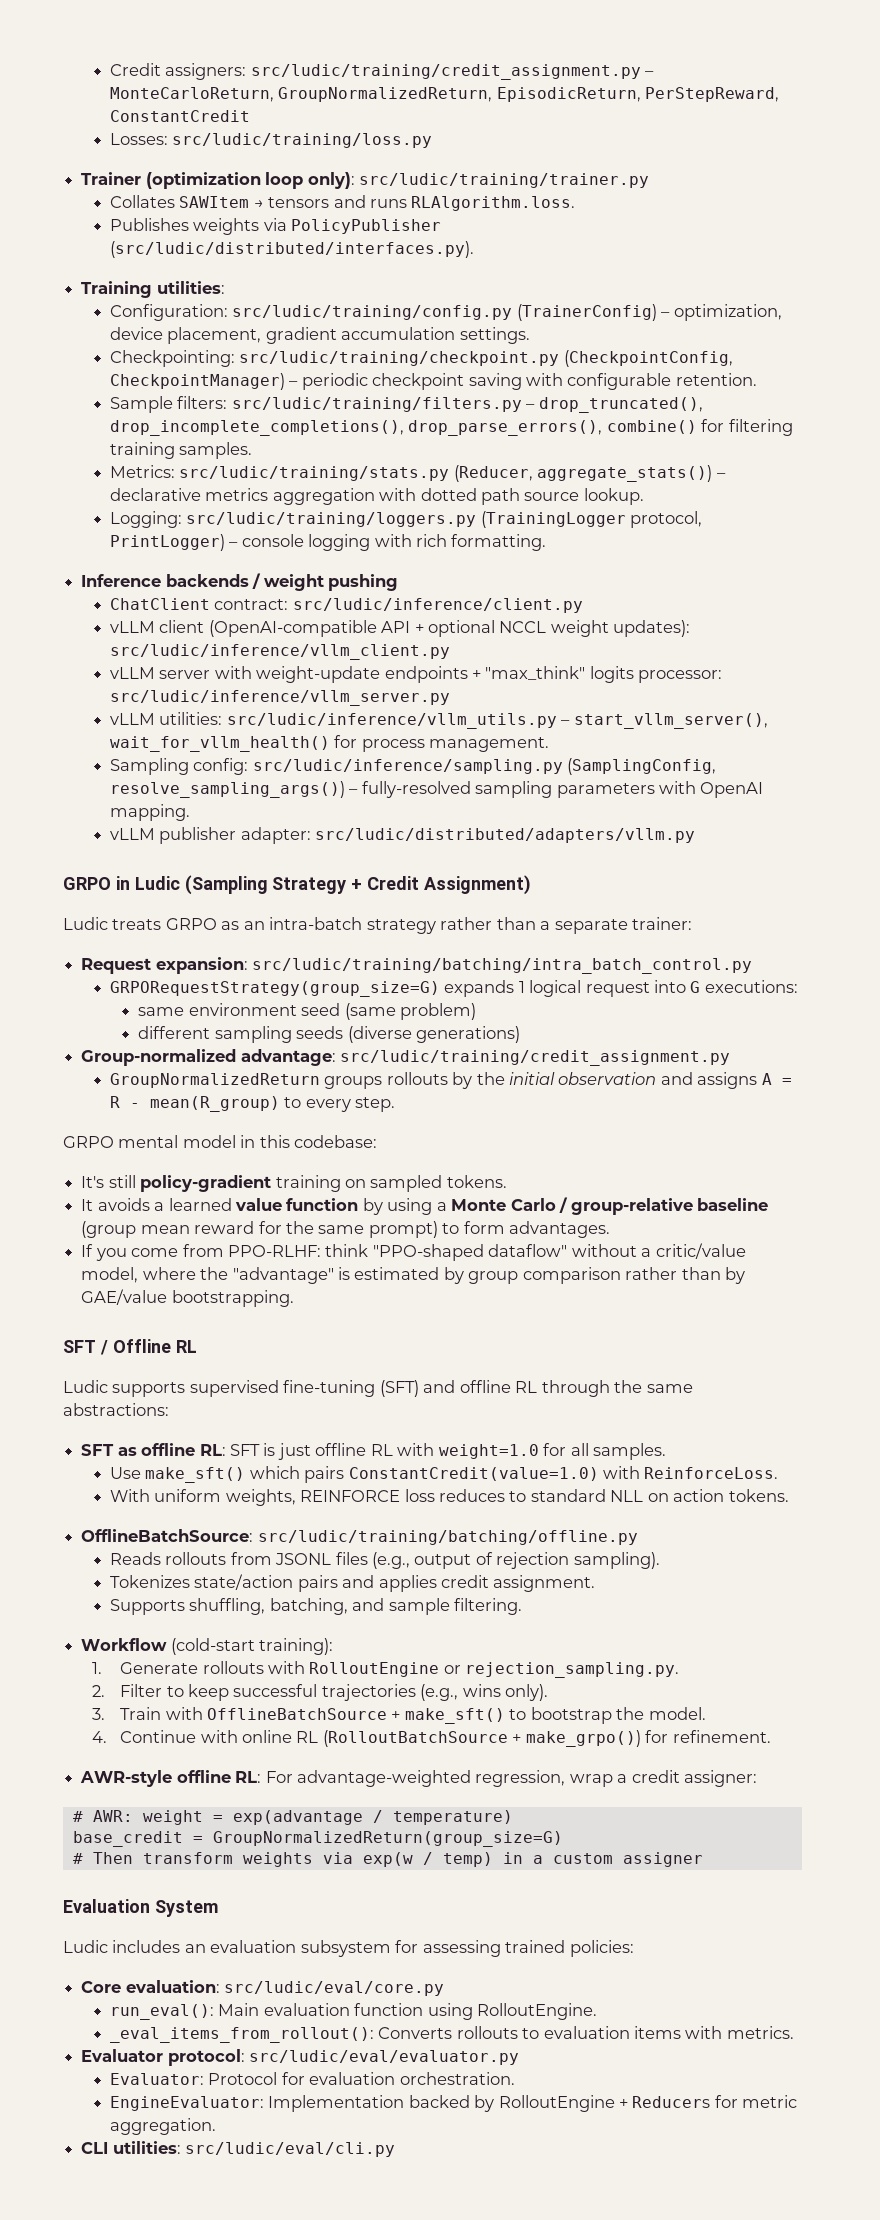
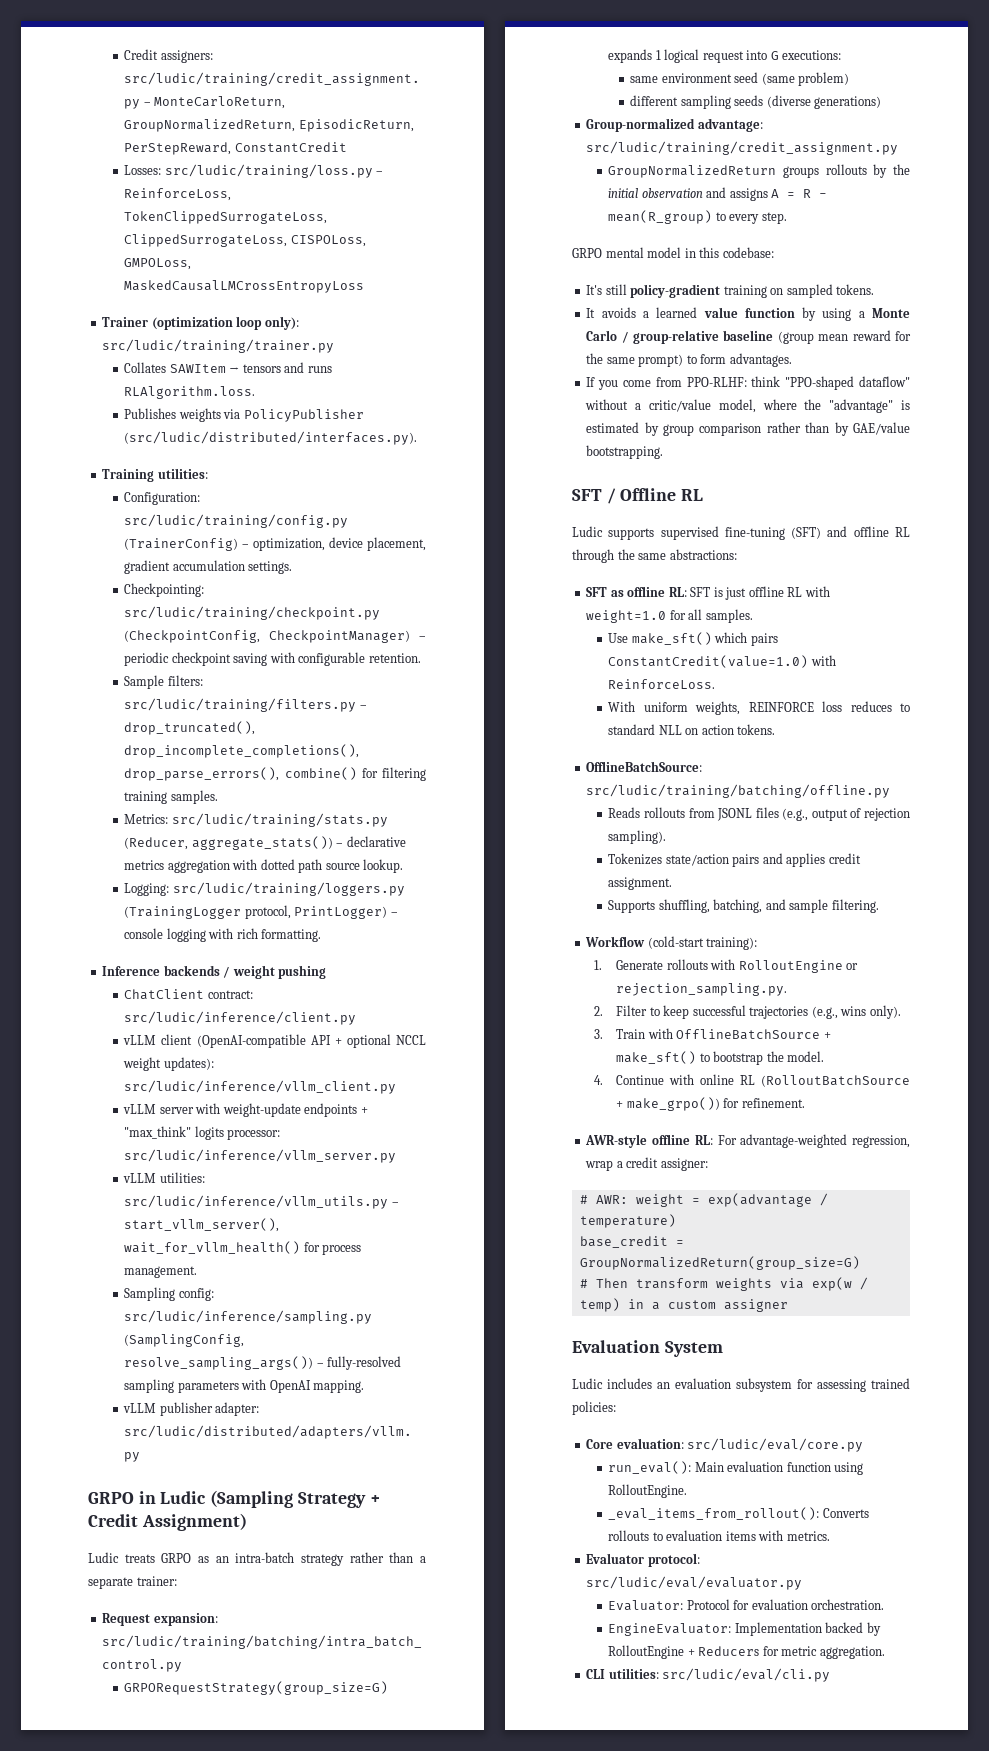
- Losses: src/ludic/training/loss.py
+ Losses: src/ludic/training/loss.py – ReinforceLoss, TokenClippedSurrogateLoss, ClippedSurrogateLoss, CISPOLoss, GMPOLoss, MaskedCausalLMCrossEntropyLoss

